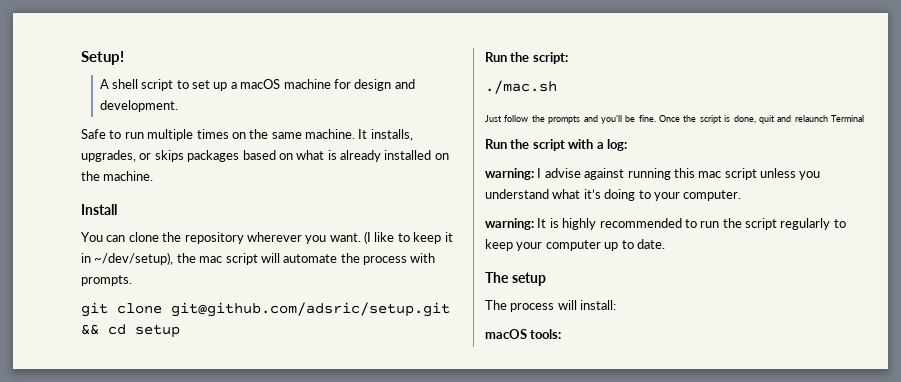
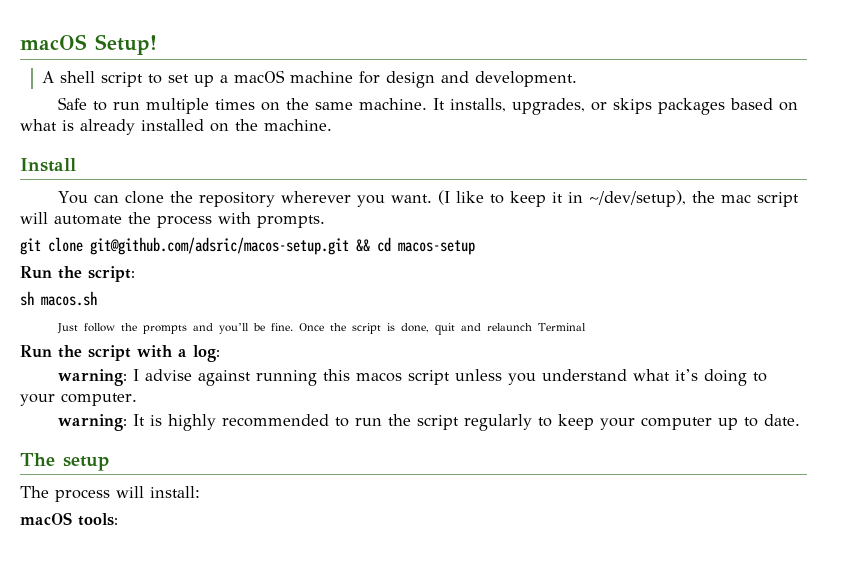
- Setup!
+ macOS Setup!
- git clone git@github.com/adsric/setup.git && cd setup
+ git clone git@github.com/adsric/macos-setup.git && cd macos-setup
- ./mac.sh
+ sh macos.sh
- warning: I advise against running this mac script unless you understand what it’s doing to your computer.
+ warning: I advise against running this macos script unless you understand what it’s doing to your computer.

